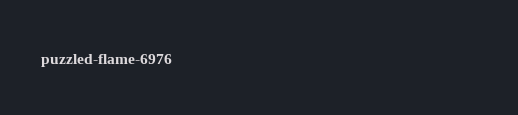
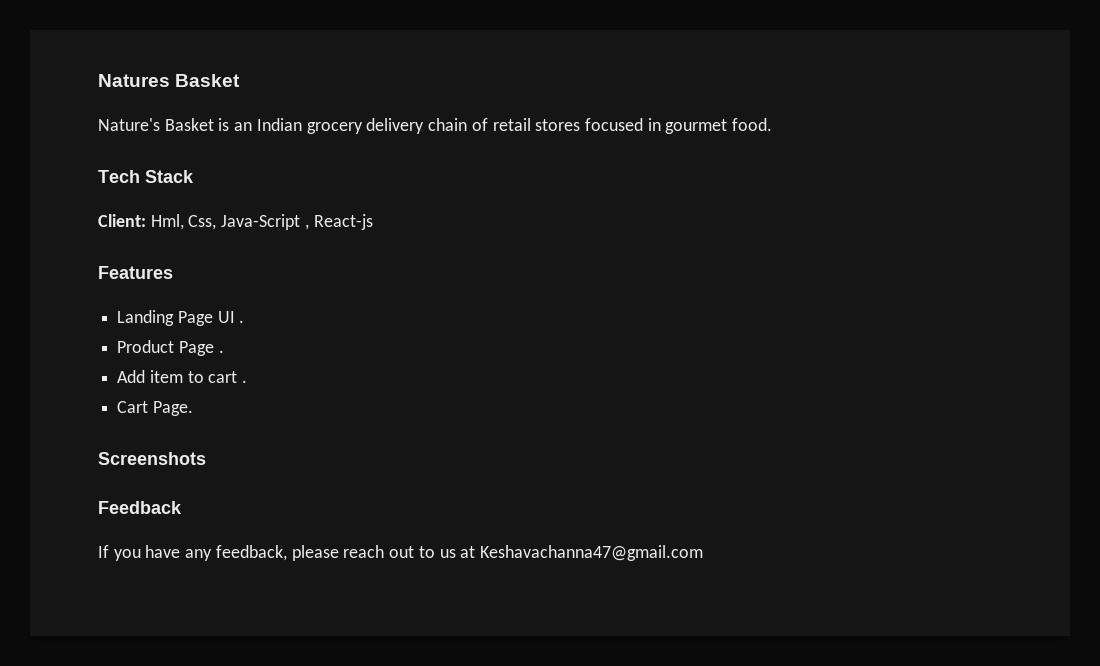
- puzzled-flame-6976
+ Natures Basket
+ Nature's Basket is an Indian grocery delivery chain of retail stores focused in gourmet food.
+ Tech Stack
+ Client: Hml, Css, Java-Script , React-js
+ Features
+ Landing Page UI .
+ Product Page .
+ Add item to cart .
+ Cart Page.
+ Screenshots
+ Feedback
+ If you have any feedback, please reach out to us at Keshavachanna47@gmail.com

